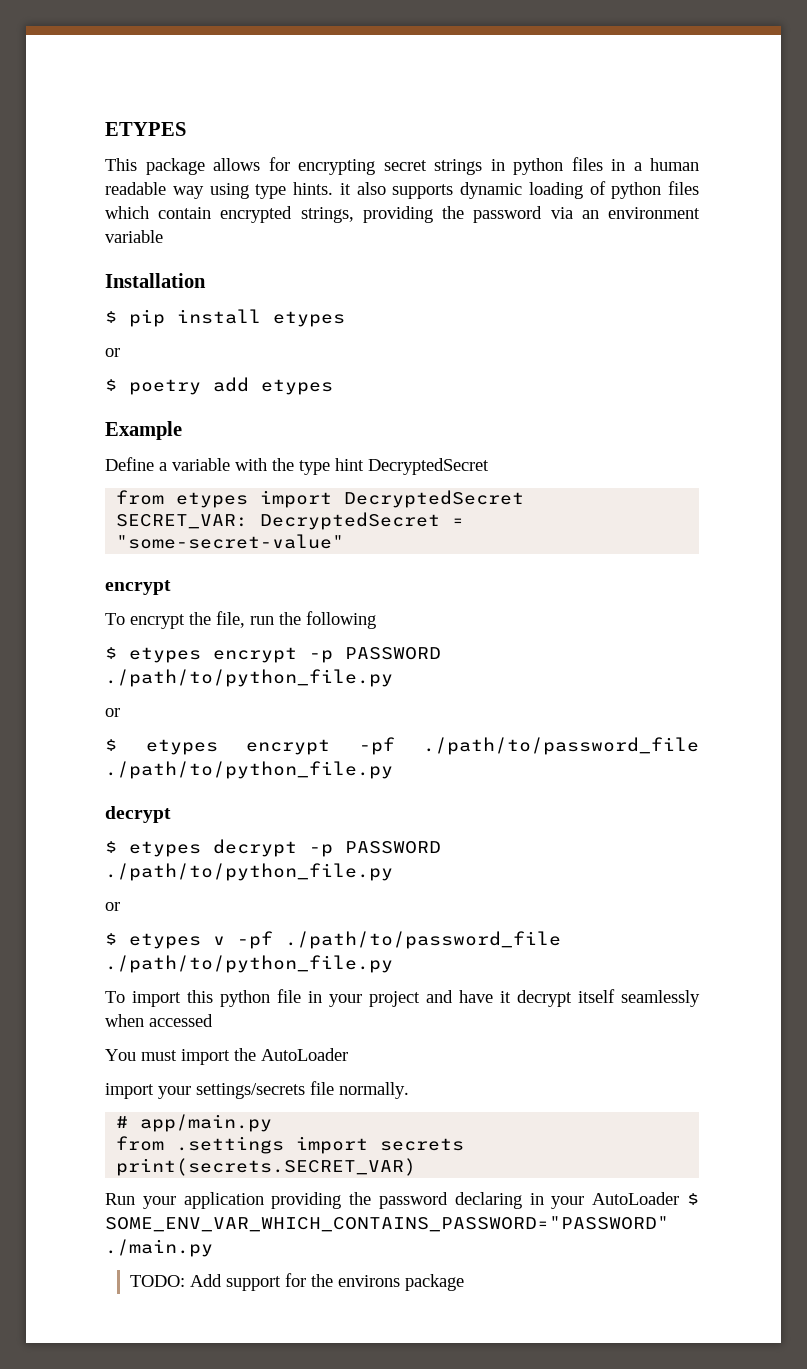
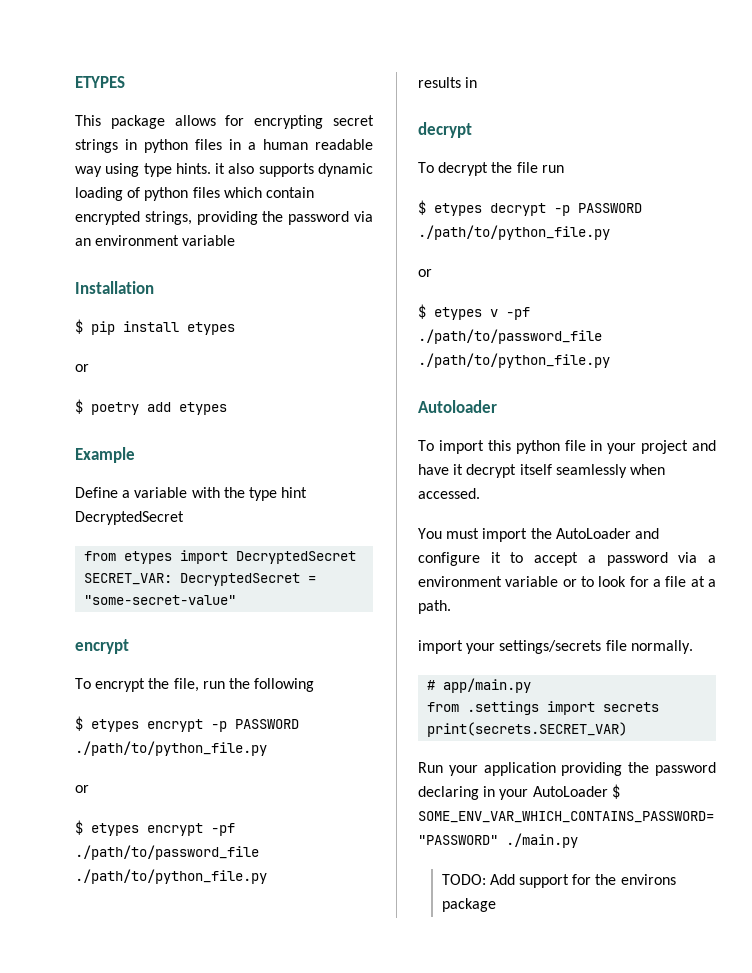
  $ etypes encrypt -pf ./path/to/password_file ./path/to/python_file.py
+ results in
  decrypt
+ To decrypt the file run
+ Autoloader
- To import this python file in your project and have it decrypt itself seamlessly when accessed
+ To import this python file in your project and have it decrypt itself seamlessly when accessed.
- You must import the AutoLoader
+ You must import the AutoLoader and configure it to accept a password via a environment variable or to look for a file at a path.

